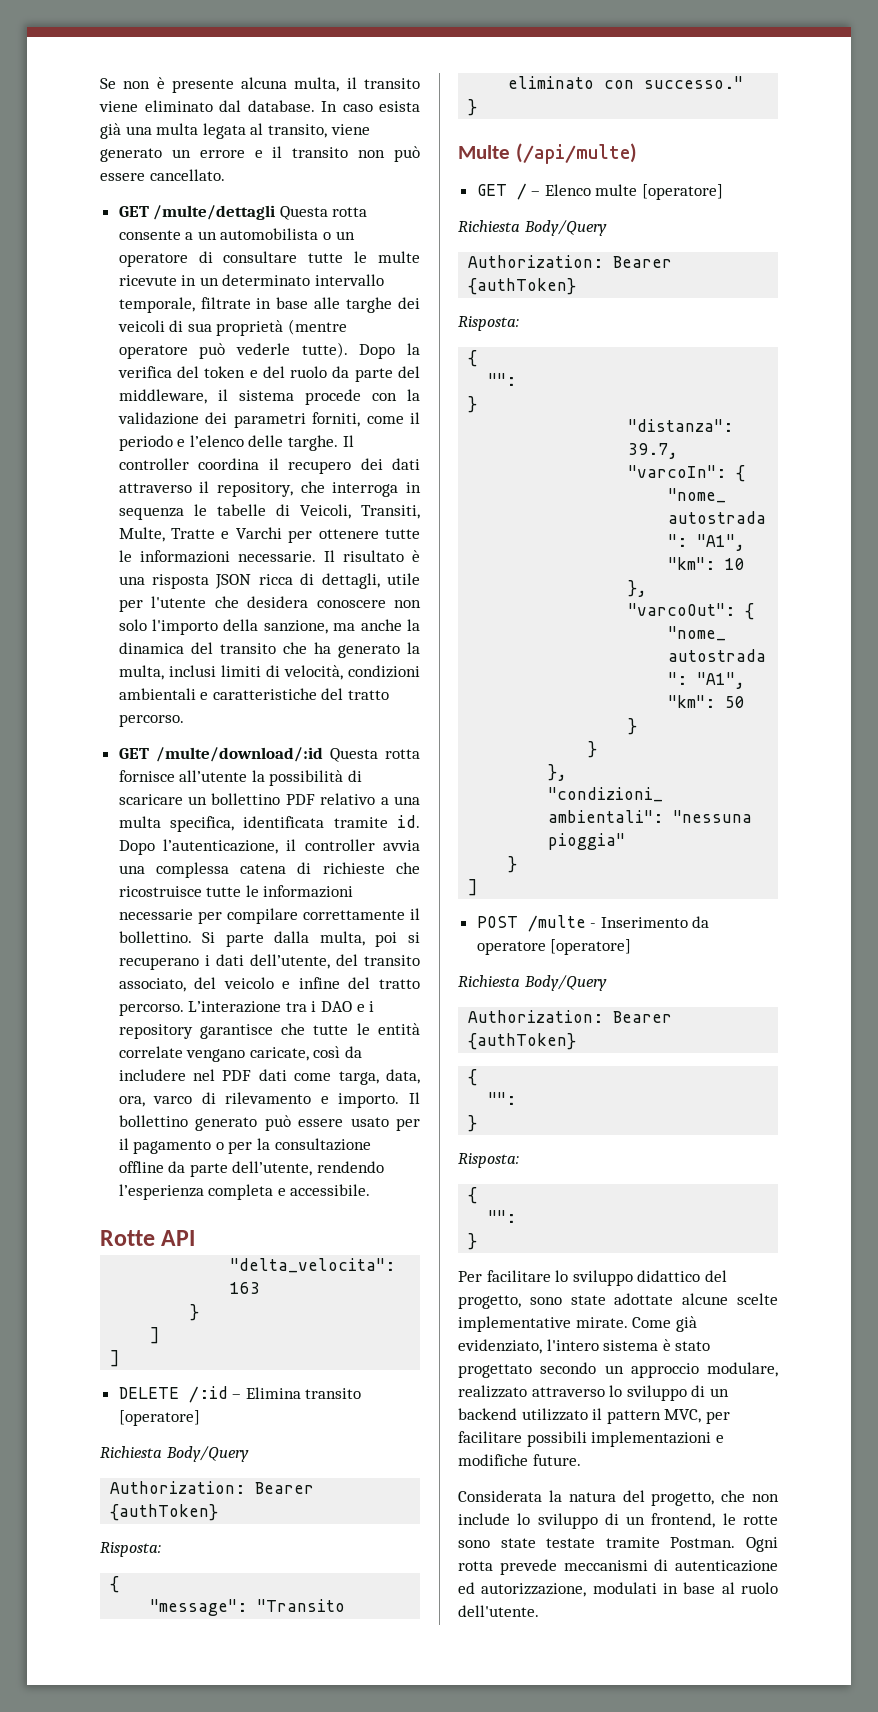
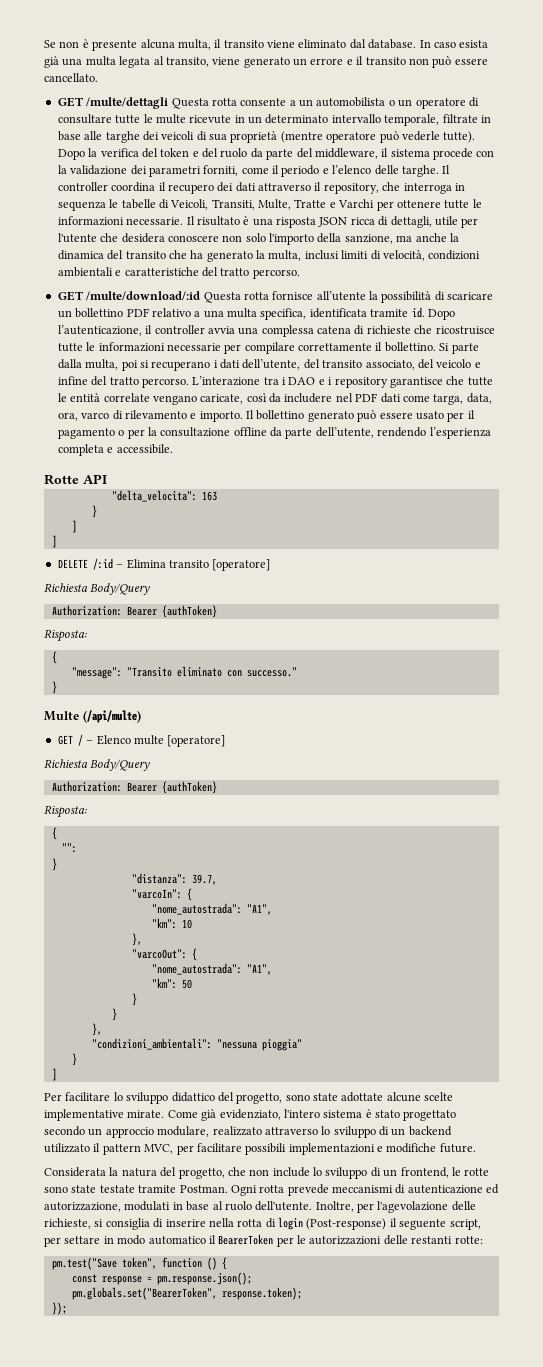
- POST /multe - Inserimento da operatore [operatore]
- Richiesta Body/Query
- Authorization: Bearer {authToken}
- {
- "":
- }
- Risposta:
- {
- "":
- }
+ Inoltre, per l'agevolazione delle richieste, si consiglia di inserire nella rotta di login (Post-response) il seguente script, per settare in modo automatico il BearerToken per le autorizzazioni delle restanti rotte:
+ pm.test("Save token", function () {
+ const response = pm.response.json();
+ pm.globals.set("BearerToken", response.token);
+ });

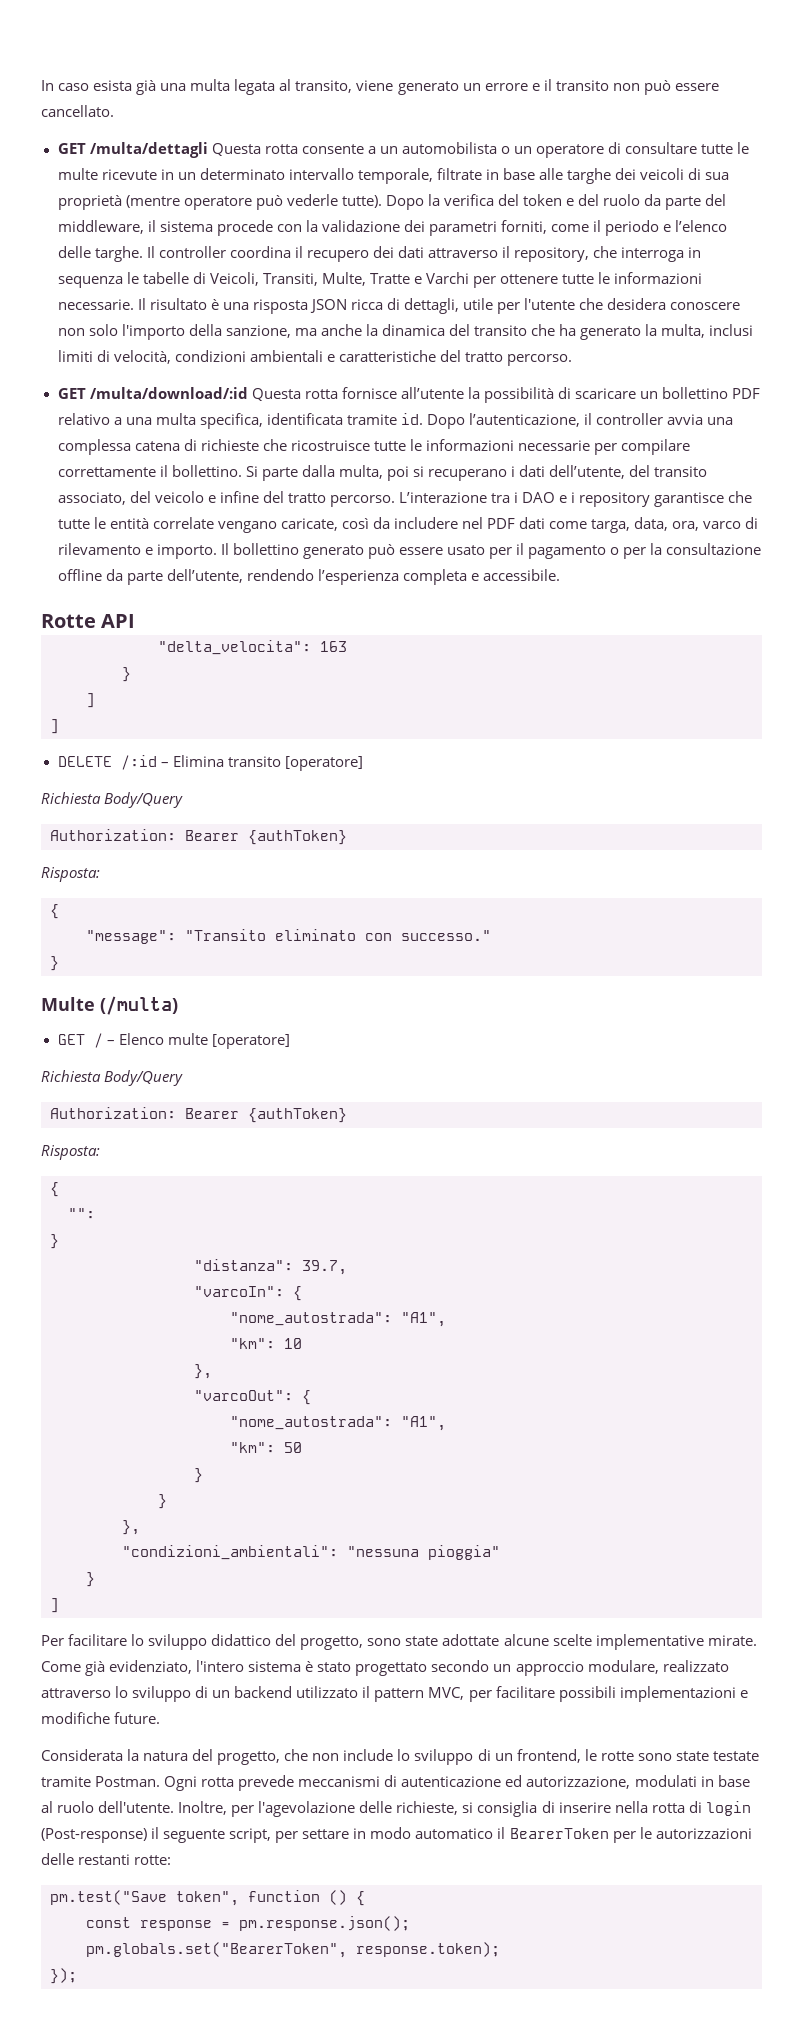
- Se non è presente alcuna multa, il transito viene eliminato dal database.
- GET /multe/dettagli Questa rotta consente a un automobilista o un operatore di consultare tutte le multe ricevute in un determinato intervallo temporale, filtrate in base alle targhe dei veicoli di sua proprietà (mentre operatore può vederle tutte).
+ GET /multa/dettagli Questa rotta consente a un automobilista o un operatore di consultare tutte le multe ricevute in un determinato intervallo temporale, filtrate in base alle targhe dei veicoli di sua proprietà (mentre operatore può vederle tutte).
- GET /multe/download/:id Questa rotta fornisce all’utente la possibilità di scaricare un bollettino PDF relativo a una multa specifica, identificata tramite id.
+ GET /multa/download/:id Questa rotta fornisce all’utente la possibilità di scaricare un bollettino PDF relativo a una multa specifica, identificata tramite id.
- Multe (/api/multe)
+ Multe (/multa)

